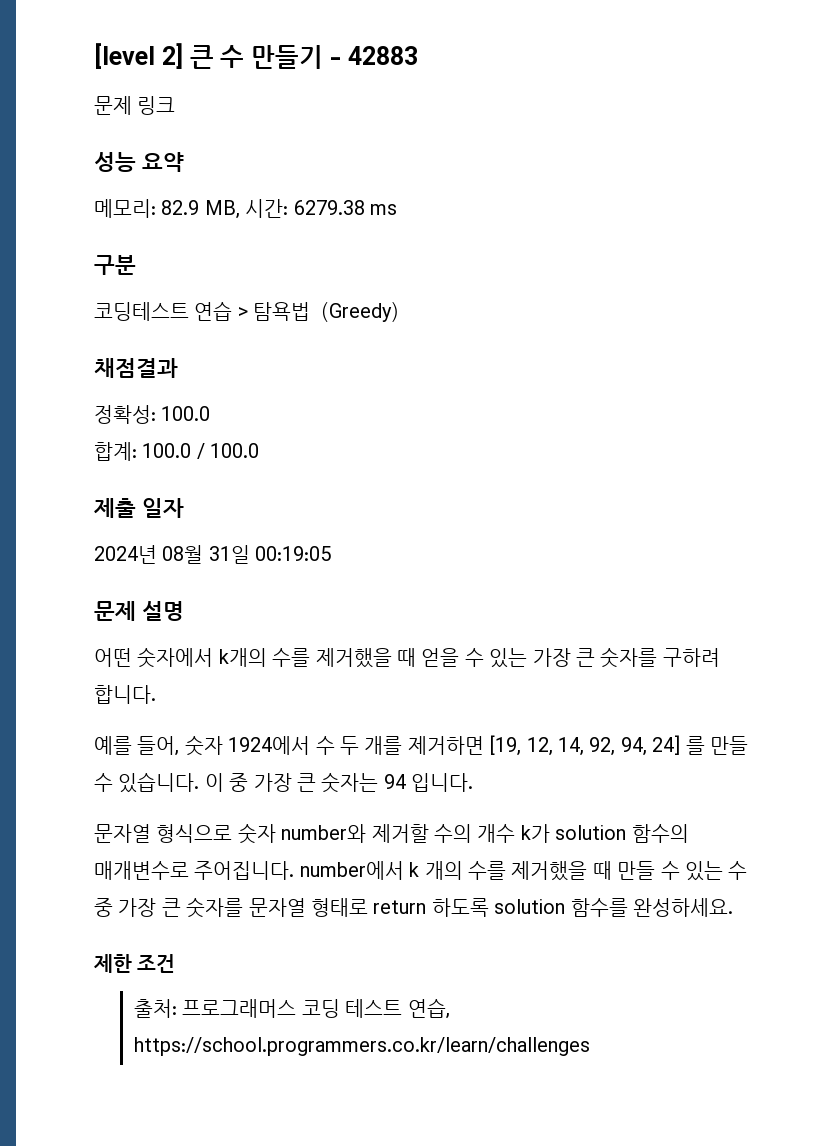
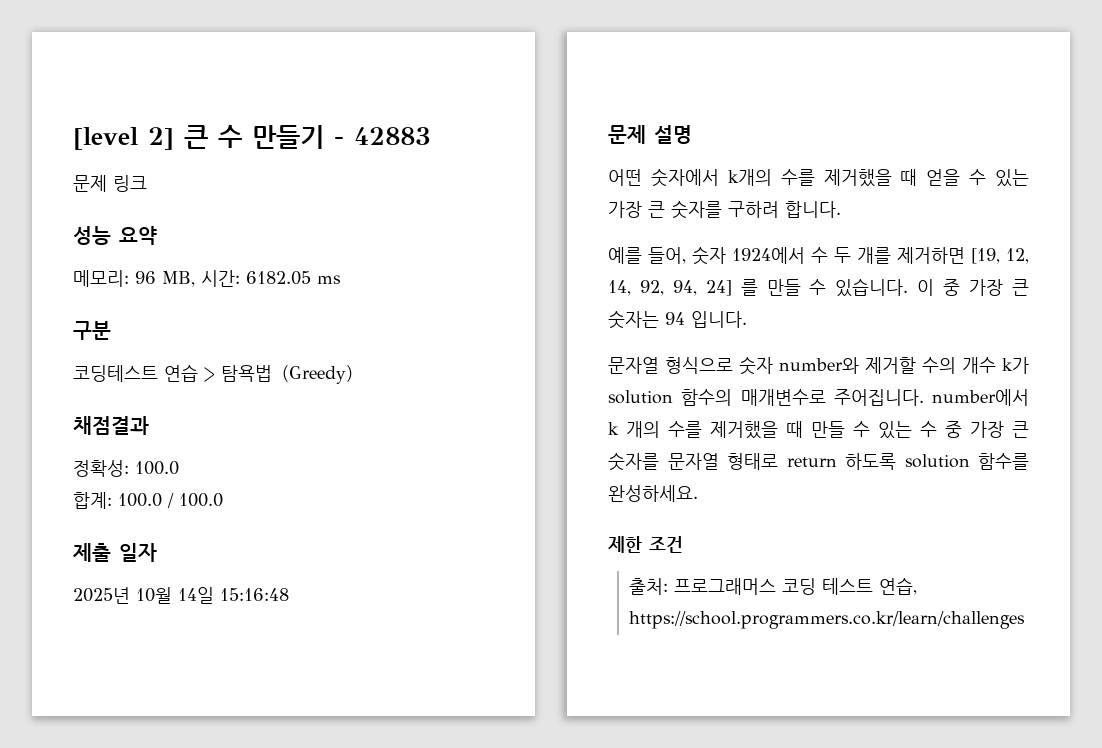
- 메모리: 82.9 MB, 시간: 6279.38 ms
+ 메모리: 96 MB, 시간: 6182.05 ms
- 2024년 08월 31일 00:19:05
+ 2025년 10월 14일 15:16:48

